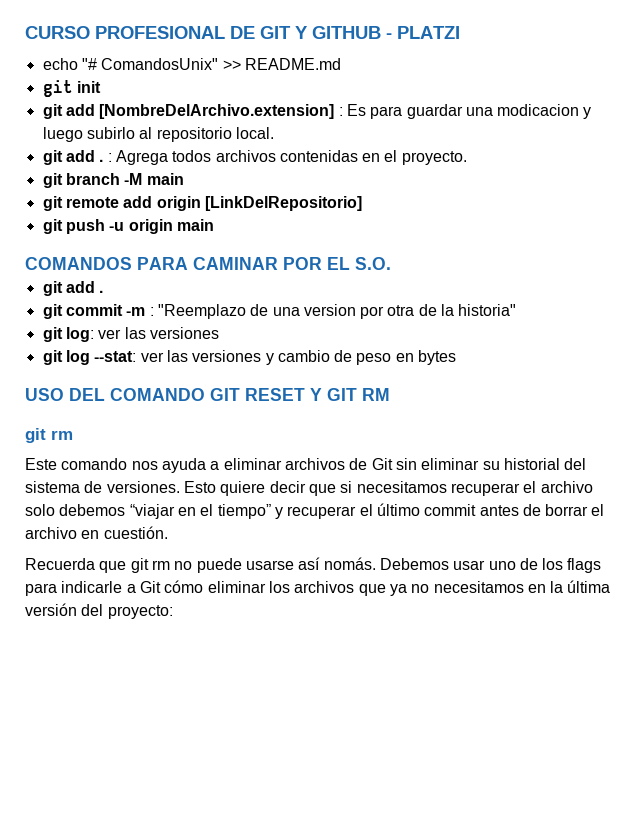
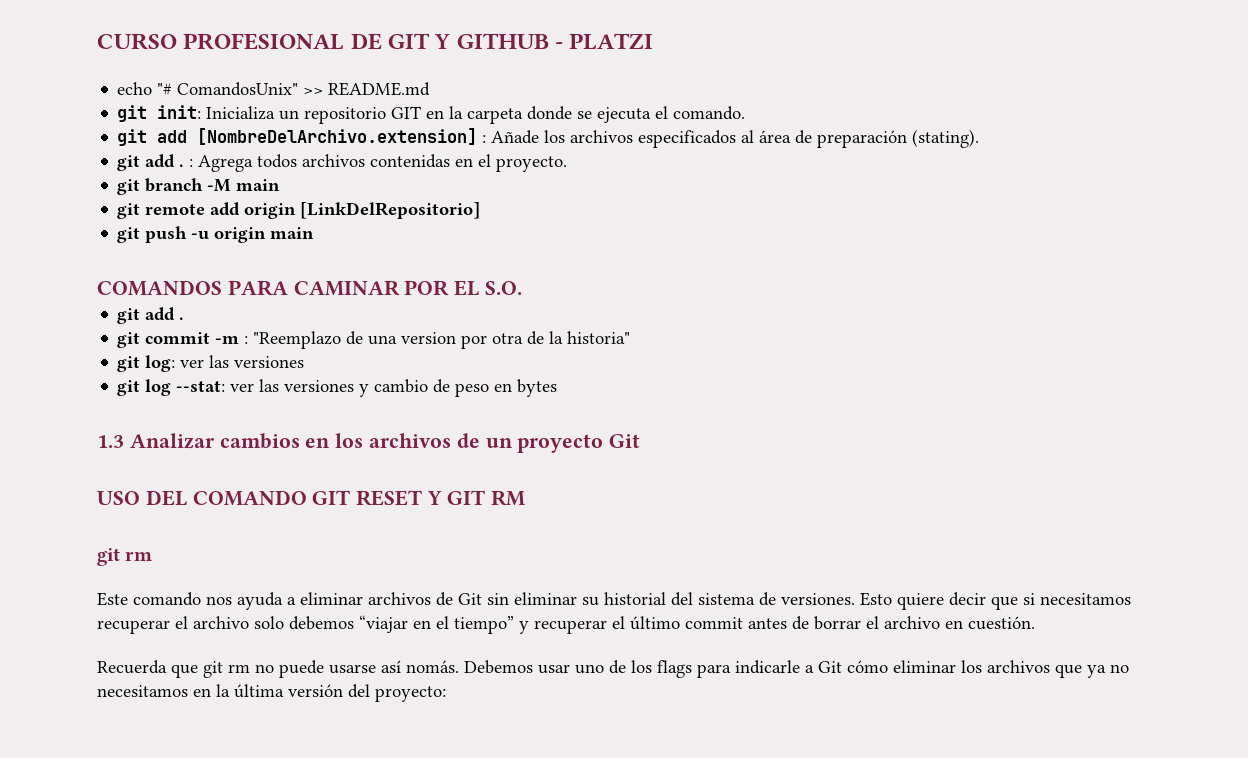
- git init
- git add [NombreDelArchivo.extension] : Es para guardar una modicacion y luego subirlo al repositorio local.
+ git init: Inicializa un repositorio GIT en la carpeta donde se ejecuta el comando.
+ git add [NombreDelArchivo.extension] : Añade los archivos especificados al área de preparación (stating).
+ 1.3 Analizar cambios en los archivos de un proyecto Git

